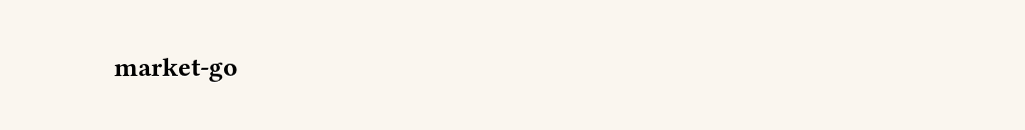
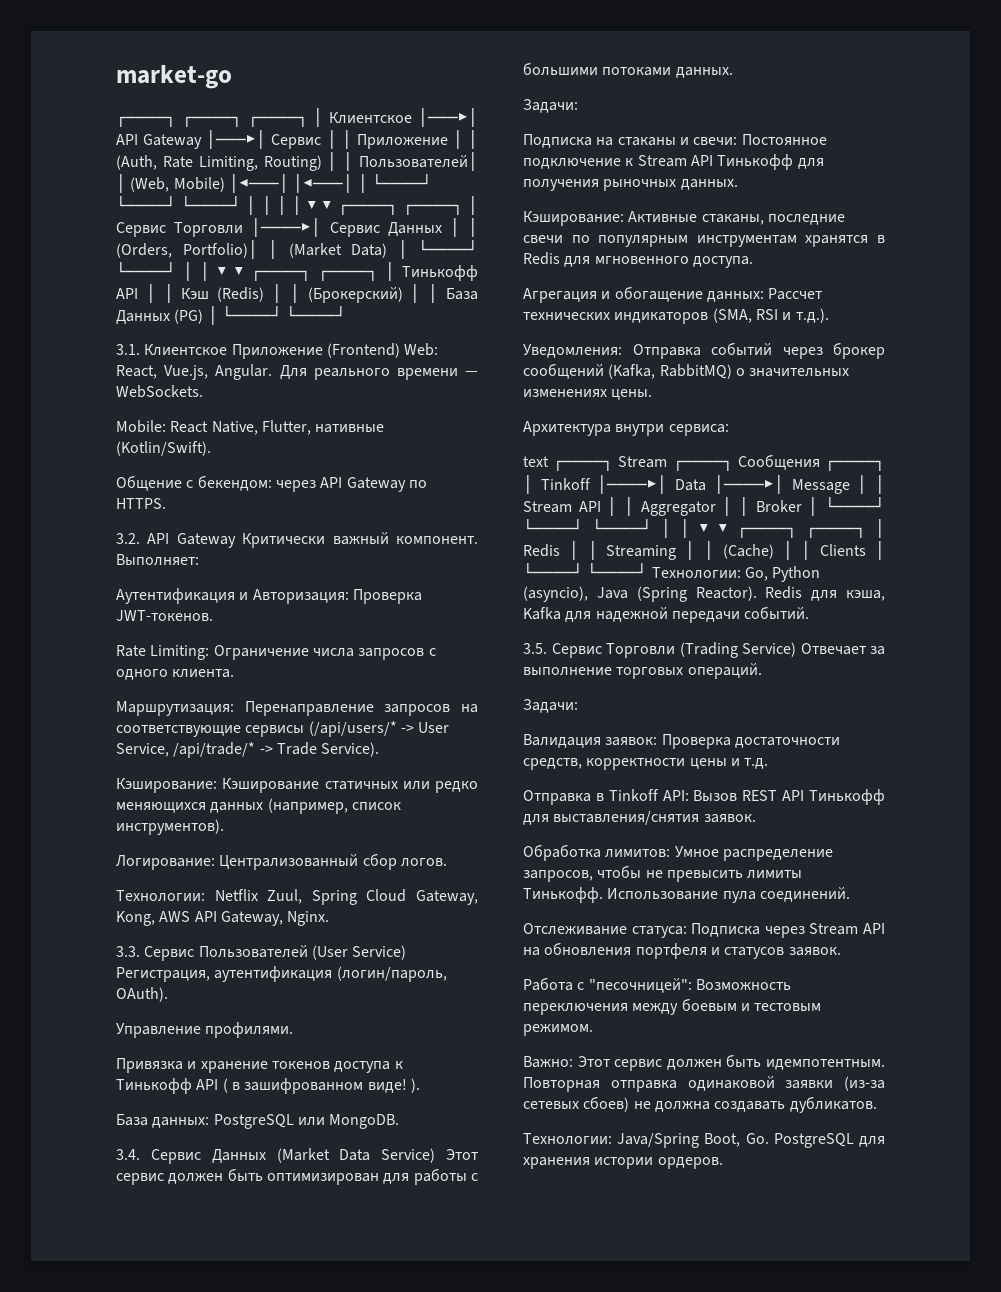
+ ┌────┐ ┌────┐ ┌────┐ │ Клиентское │───▶│ API Gateway │───▶│ Сервис │ │ Приложение │ │ (Auth, Rate Limiting, Routing) │ │ Пользователей│ │ (Web, Mobile) │◀───│ │◀───│ │ └────┘ └────┘ └────┘ │ │ │ │ ▼ ▼ ┌────┐ ┌────┐ │ Сервис Торговли │────▶│ Сервис Данных │ │ (Orders, Portfolio)│ │ (Market Data) │ └────┘ └────┘ │ │ ▼ ▼ ┌────┐ ┌────┐ │ Тинькофф API │ │ Кэш (Redis) │ │ (Брокерский) │ │ База Данных (PG) │ └────┘ └────┘
+ 3.1. Клиентское Приложение (Frontend) Web: React, Vue.js, Angular. Для реального времени — WebSockets.
+ Mobile: React Native, Flutter, нативные (Kotlin/Swift).
+ Общение с бекендом: через API Gateway по HTTPS.
+ 3.2. API Gateway Критически важный компонент. Выполняет:
+ Аутентификация и Авторизация: Проверка JWT-токенов.
+ Rate Limiting: Ограничение числа запросов с одного клиента.
+ Маршрутизация: Перенаправление запросов на соответствующие сервисы (/api/users/* -> User Service, /api/trade/* -> Trade Service).
+ Кэширование: Кэширование статичных или редко меняющихся данных (например, список инструментов).
+ Логирование: Централизованный сбор логов.
+ Технологии: Netflix Zuul, Spring Cloud Gateway, Kong, AWS API Gateway, Nginx.
+ 3.3. Сервис Пользователей (User Service) Регистрация, аутентификация (логин/пароль, OAuth).
+ Управление профилями.
+ Привязка и хранение токенов доступа к Тинькофф API ( в зашифрованном виде! ).
+ База данных: PostgreSQL или MongoDB.
+ 3.4. Сервис Данных (Market Data Service) Этот сервис должен быть оптимизирован для работы с большими потоками данных.
+ Задачи:
+ Подписка на стаканы и свечи: Постоянное подключение к Stream API Тинькофф для получения рыночных данных.
+ Кэширование: Активные стаканы, последние свечи по популярным инструментам хранятся в Redis для мгновенного доступа.
+ Агрегация и обогащение данных: Рассчет технических индикаторов (SMA, RSI и т.д.).
+ Уведомления: Отправка событий через брокер сообщений (Kafka, RabbitMQ) о значительных изменениях цены.
+ Архитектура внутри сервиса:
+ text ┌────┐ Stream ┌────┐ Сообщения ┌────┐ │ Tinkoff │────▶│ Data │────▶│ Message │ │ Stream API │ │ Aggregator │ │ Broker │ └────┘ └────┘ └────┘ │ │ ▼ ▼ ┌────┐ ┌────┐ │ Redis │ │ Streaming │ │ (Cache) │ │ Clients │ └────┘ └────┘ Технологии: Go, Python (asyncio), Java (Spring Reactor). Redis для кэша, Kafka для надежной передачи событий.
+ 3.5. Сервис Торговли (Trading Service) Отвечает за выполнение торговых операций.
+ Задачи:
+ Валидация заявок: Проверка достаточности средств, корректности цены и т.д.
+ Отправка в Tinkoff API: Вызов REST API Тинькофф для выставления/снятия заявок.
+ Обработка лимитов: Умное распределение запросов, чтобы не превысить лимиты Тинькофф. Использование пула соединений.
+ Отслеживание статуса: Подписка через Stream API на обновления портфеля и статусов заявок.
+ Работа с "песочницей": Возможность переключения между боевым и тестовым режимом.
+ Важно: Этот сервис должен быть идемпотентным. Повторная отправка одинаковой заявки (из-за сетевых сбоев) не должна создавать дубликатов.
+ Технологии: Java/Spring Boot, Go. PostgreSQL для хранения истории ордеров.

